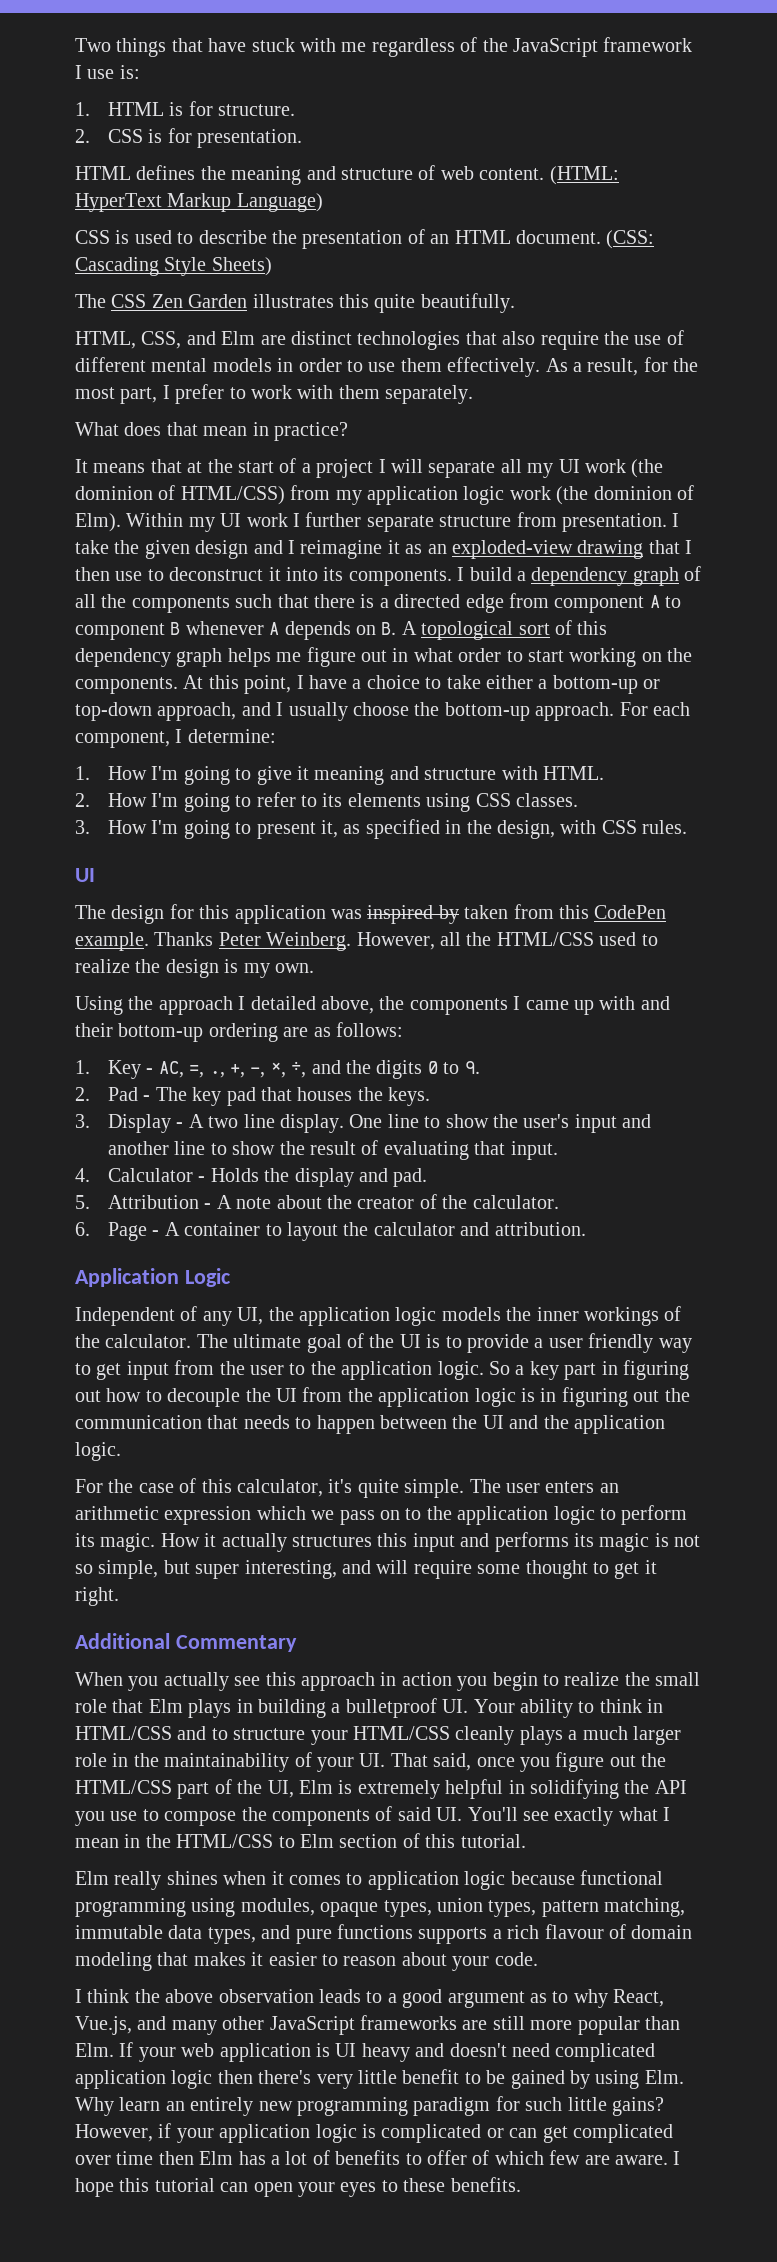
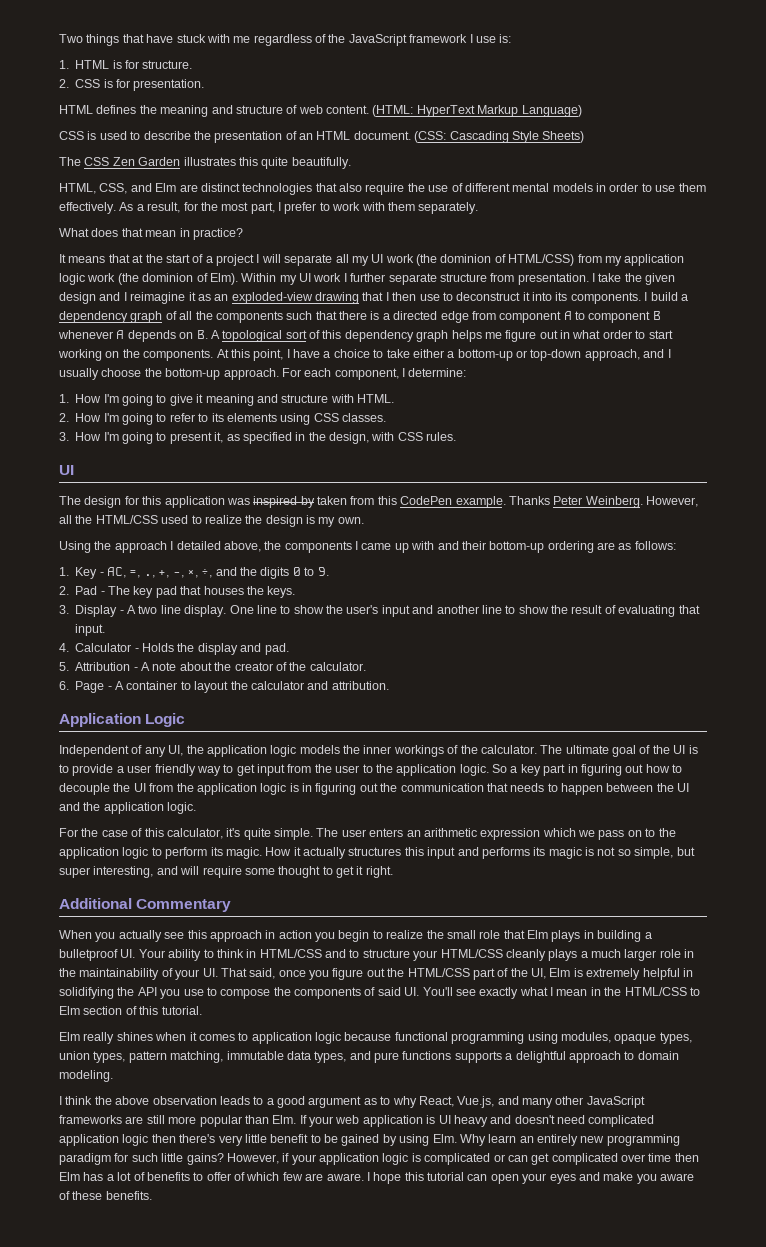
- Elm really shines when it comes to application logic because functional programming using modules, opaque types, union types, pattern matching, immutable data types, and pure functions supports a rich flavour of domain modeling that makes it easier to reason about your code.
+ Elm really shines when it comes to application logic because functional programming using modules, opaque types, union types, pattern matching, immutable data types, and pure functions supports a delightful approach to domain modeling.
- I hope this tutorial can open your eyes to these benefits.
+ I hope this tutorial can open your eyes and make you aware of these benefits.

